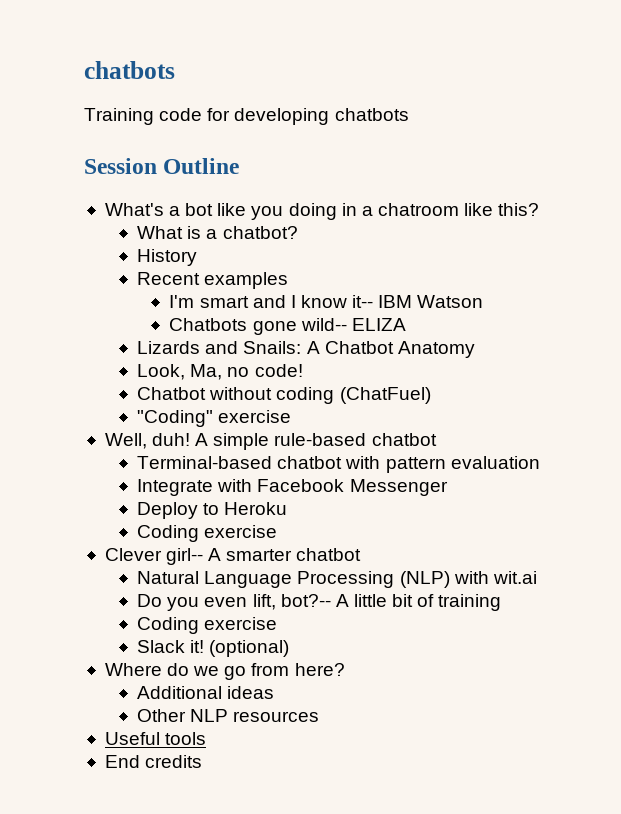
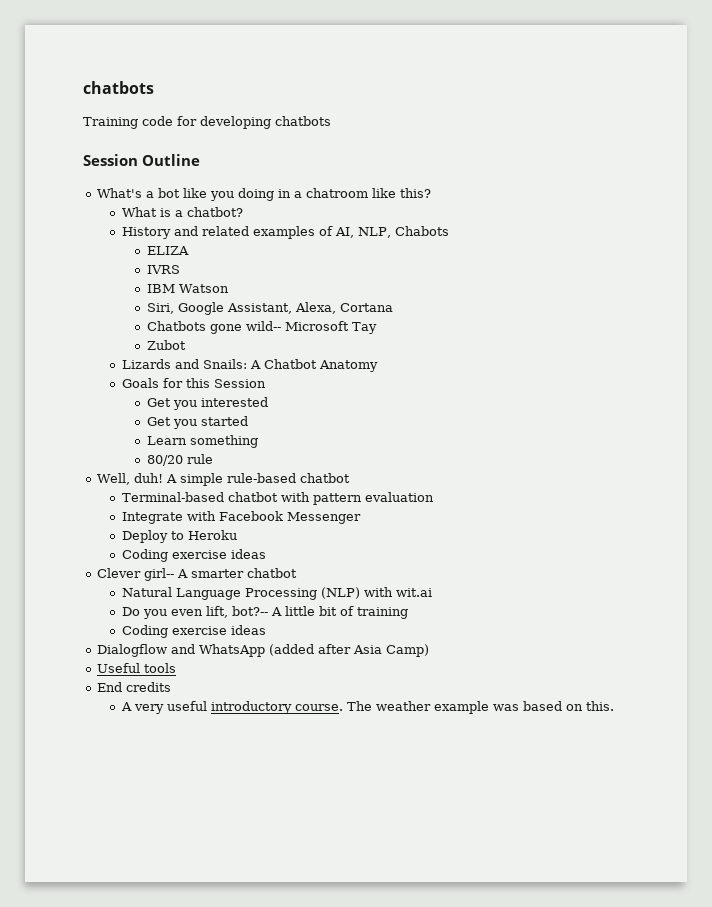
- History
- Recent examples
- I'm smart and I know it-- IBM Watson
+ History and related examples of AI, NLP, Chabots
+ ELIZA
+ IVRS
+ IBM Watson
+ Siri, Google Assistant, Alexa, Cortana
- Chatbots gone wild-- ELIZA
+ Chatbots gone wild-- Microsoft Tay
+ Zubot
- Look, Ma, no code!
- Chatbot without coding (ChatFuel)
- "Coding" exercise
+ Goals for this Session
+ Get you interested
+ Get you started
+ Learn something
+ 80/20 rule
  Deploy to Heroku
- Coding exercise
+ Coding exercise ideas
  Do you even lift, bot?-- A little bit of training
- Coding exercise
- Slack it! (optional)
- Where do we go from here?
- Additional ideas
- Other NLP resources
+ Coding exercise ideas
+ Dialogflow and WhatsApp (added after Asia Camp)
  Useful tools
  End credits
+ A very useful introductory course. The weather example was based on this.

